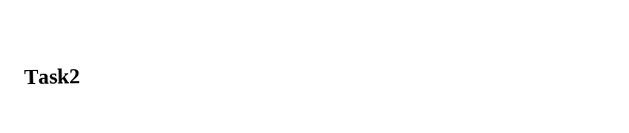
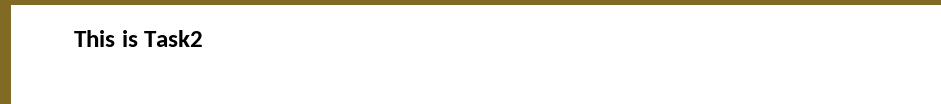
- Task2
+ This is Task2

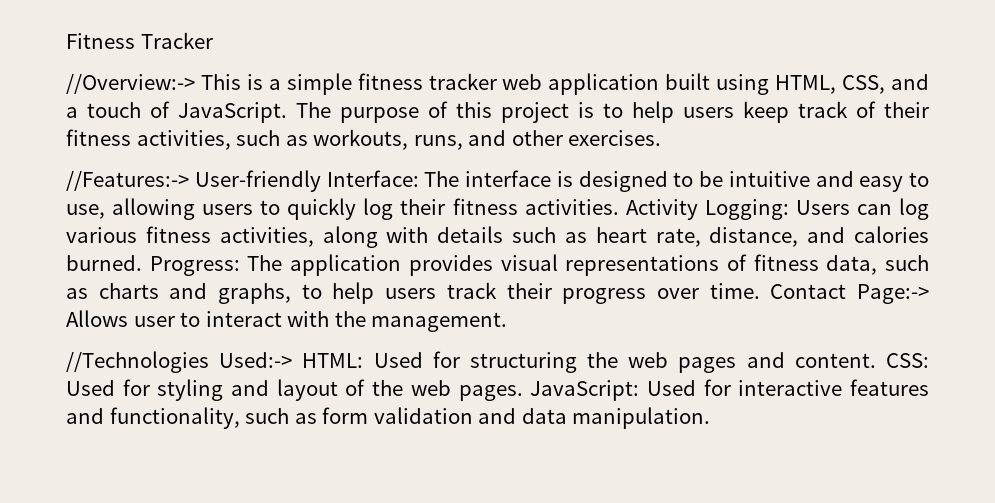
- This is Task2
+ Fitness Tracker
+ //Overview:-> This is a simple fitness tracker web application built using HTML, CSS, and a touch of JavaScript. The purpose of this project is to help users keep track of their fitness activities, such as workouts, runs, and other exercises.
+ //Features:-> User-friendly Interface: The interface is designed to be intuitive and easy to use, allowing users to quickly log their fitness activities. Activity Logging: Users can log various fitness activities, along with details such as heart rate, distance, and calories burned. Progress: The application provides visual representations of fitness data, such as charts and graphs, to help users track their progress over time. Contact Page:-> Allows user to interact with the management.
+ //Technologies Used:-> HTML: Used for structuring the web pages and content. CSS: Used for styling and layout of the web pages. JavaScript: Used for interactive features and functionality, such as form validation and data manipulation.

